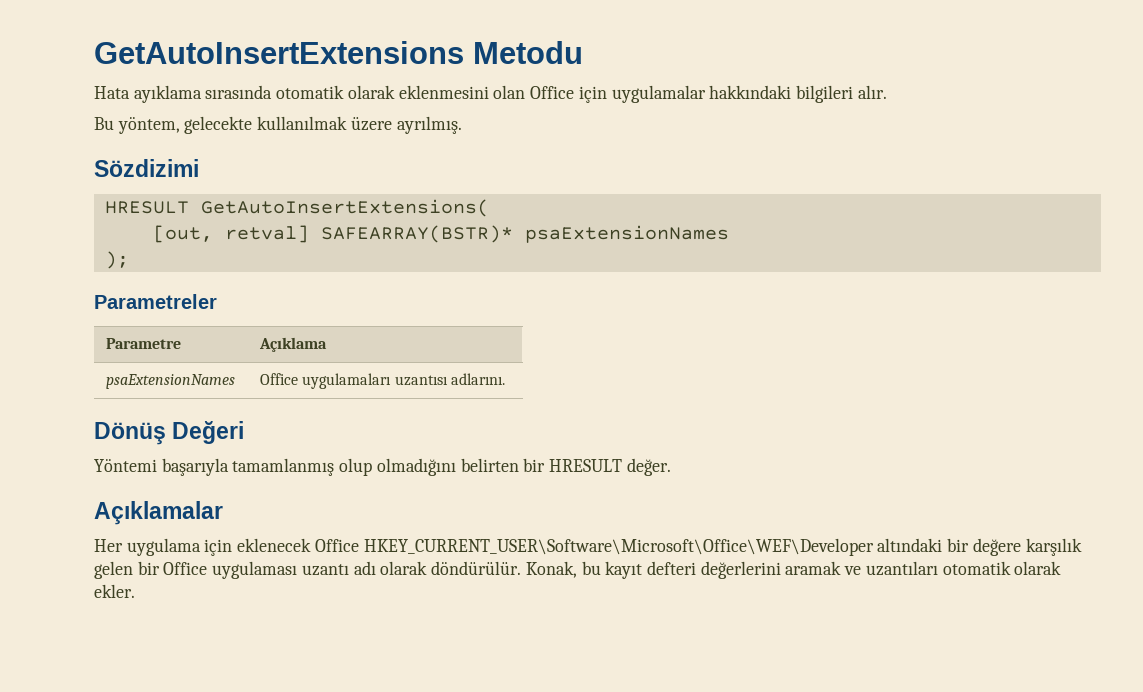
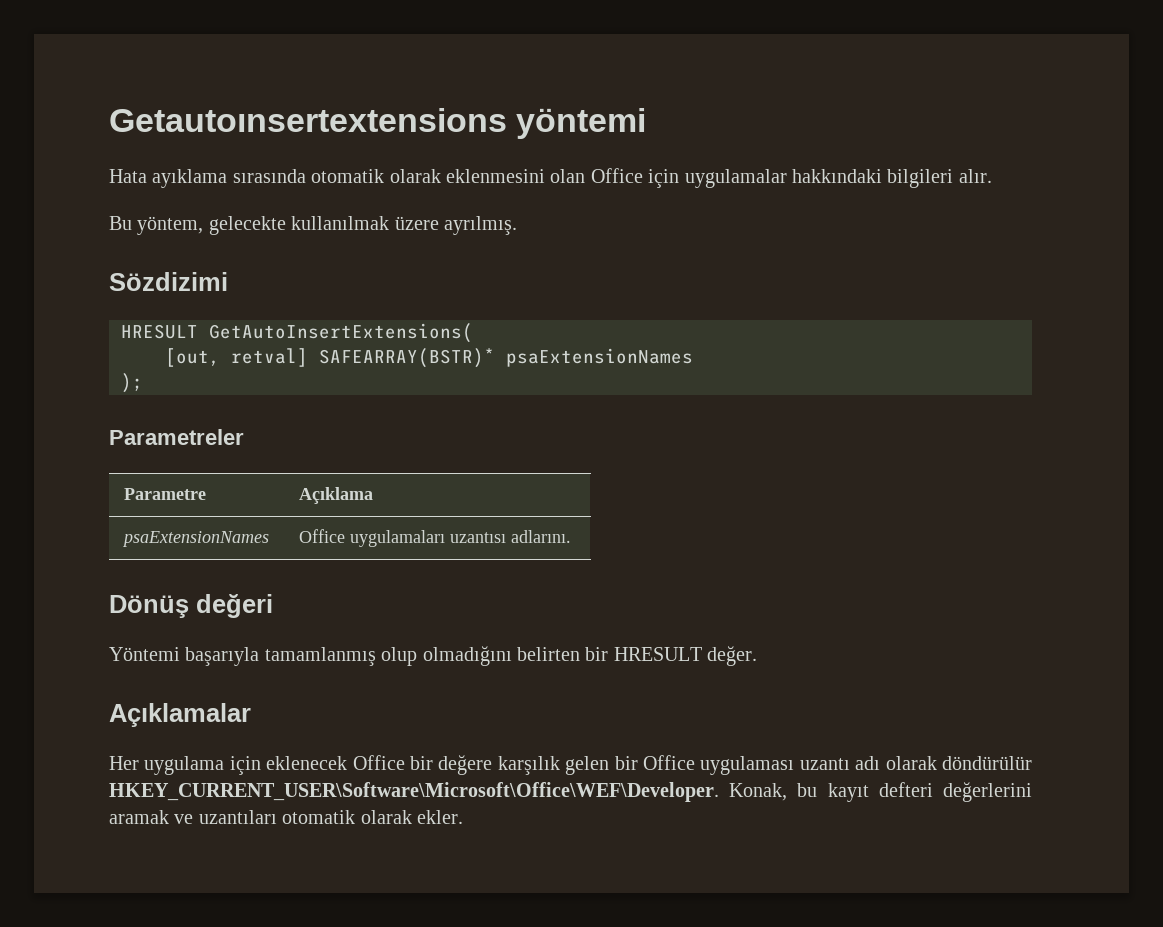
- GetAutoInsertExtensions Metodu
+ Getautoınsertextensions yöntemi
- Dönüş Değeri
+ Dönüş değeri
- Her uygulama için eklenecek Office HKEY_CURRENT_USER\Software\Microsoft\Office\WEF\Developer altındaki bir değere karşılık gelen bir Office uygulaması uzantı adı olarak döndürülür.
+ Her uygulama için eklenecek Office bir değere karşılık gelen bir Office uygulaması uzantı adı olarak döndürülür HKEY_CURRENT_USER\Software\Microsoft\Office\WEF\Developer.

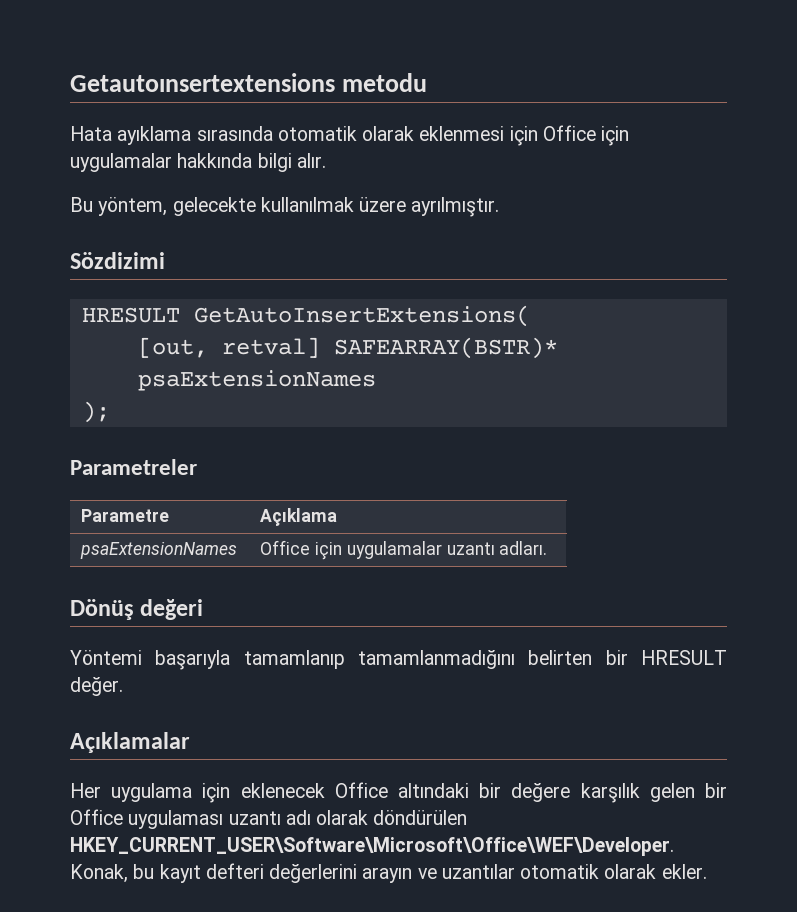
- Getautoınsertextensions yöntemi
+ Getautoınsertextensions metodu
- Hata ayıklama sırasında otomatik olarak eklenmesini olan Office için uygulamalar hakkındaki bilgileri alır.
+ Hata ayıklama sırasında otomatik olarak eklenmesi için Office için uygulamalar hakkında bilgi alır.
- Bu yöntem, gelecekte kullanılmak üzere ayrılmış.
+ Bu yöntem, gelecekte kullanılmak üzere ayrılmıştır.
- psaExtensionNames | Office uygulamaları uzantısı adlarını.
+ psaExtensionNames | Office için uygulamalar uzantı adları.
- Yöntemi başarıyla tamamlanmış olup olmadığını belirten bir HRESULT değer.
+ Yöntemi başarıyla tamamlanıp tamamlanmadığını belirten bir HRESULT değer.
- Her uygulama için eklenecek Office bir değere karşılık gelen bir Office uygulaması uzantı adı olarak döndürülür HKEY_CURRENT_USER\Software\Microsoft\Office\WEF\Developer.
+ Her uygulama için eklenecek Office altındaki bir değere karşılık gelen bir Office uygulaması uzantı adı olarak döndürülen HKEY_CURRENT_USER\Software\Microsoft\Office\WEF\Developer.
- Konak, bu kayıt defteri değerlerini aramak ve uzantıları otomatik olarak ekler.
+ Konak, bu kayıt defteri değerlerini arayın ve uzantılar otomatik olarak ekler.

